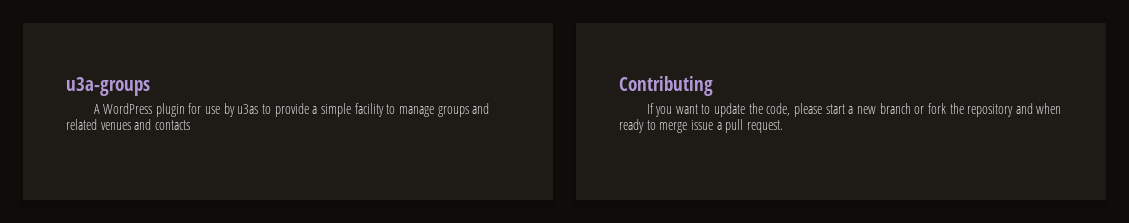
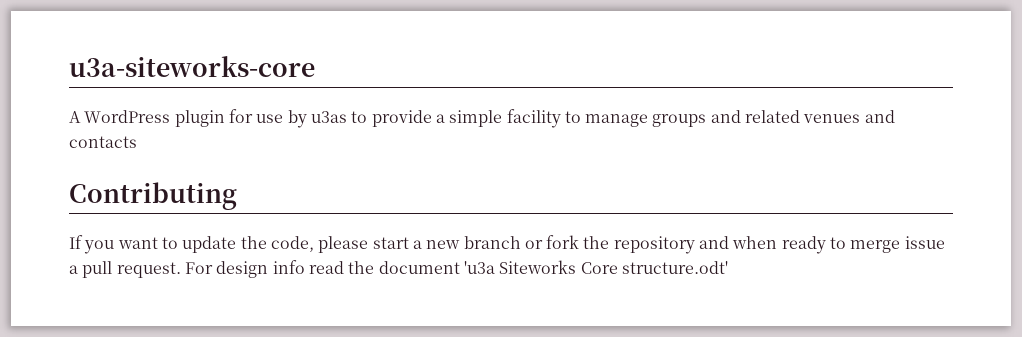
- u3a-groups
+ u3a-siteworks-core
+ For design info read the document 'u3a Siteworks Core structure.odt'

